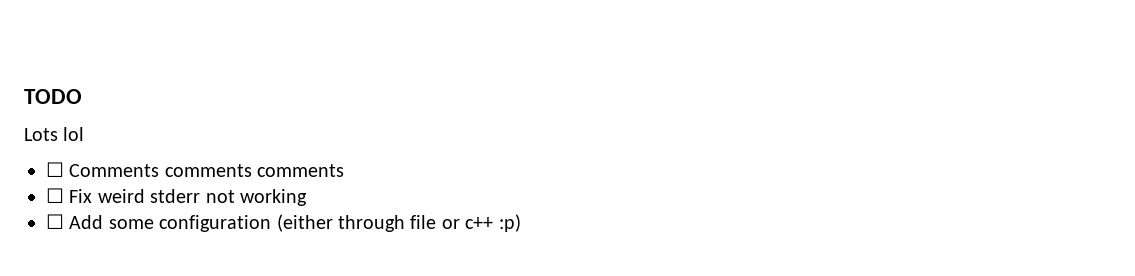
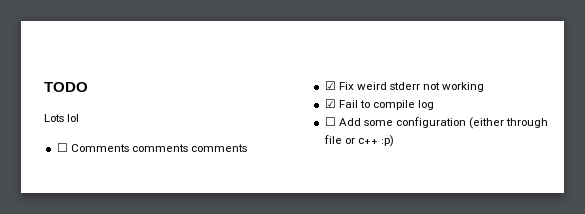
- ☐ Fix weird stderr not working
+ ☑ Fix weird stderr not working
+ ☑ Fail to compile log

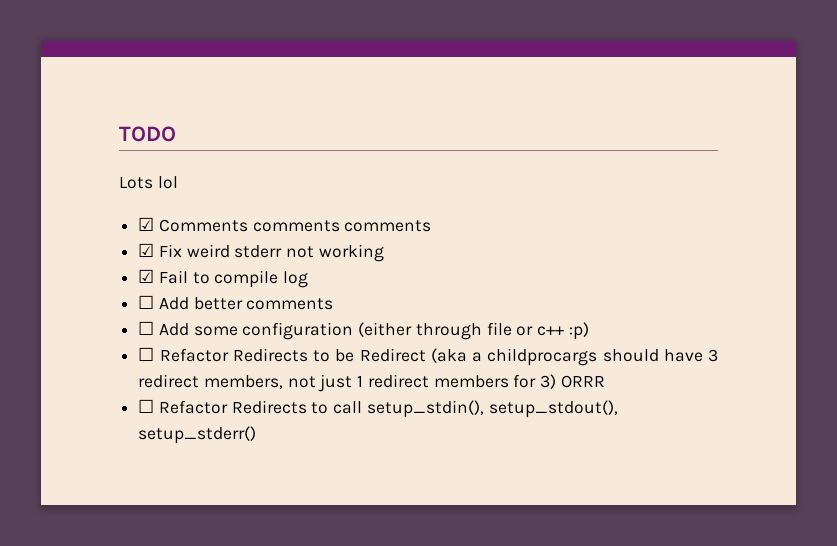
- ☐ Comments comments comments
+ ☑ Comments comments comments
+ ☐ Add better comments
+ ☐ Refactor Redirects to be Redirect (aka a childprocargs should have 3 redirect members, not just 1 redirect members for 3) ORRR
+ ☐ Refactor Redirects to call setup_stdin(), setup_stdout(), setup_stderr()

